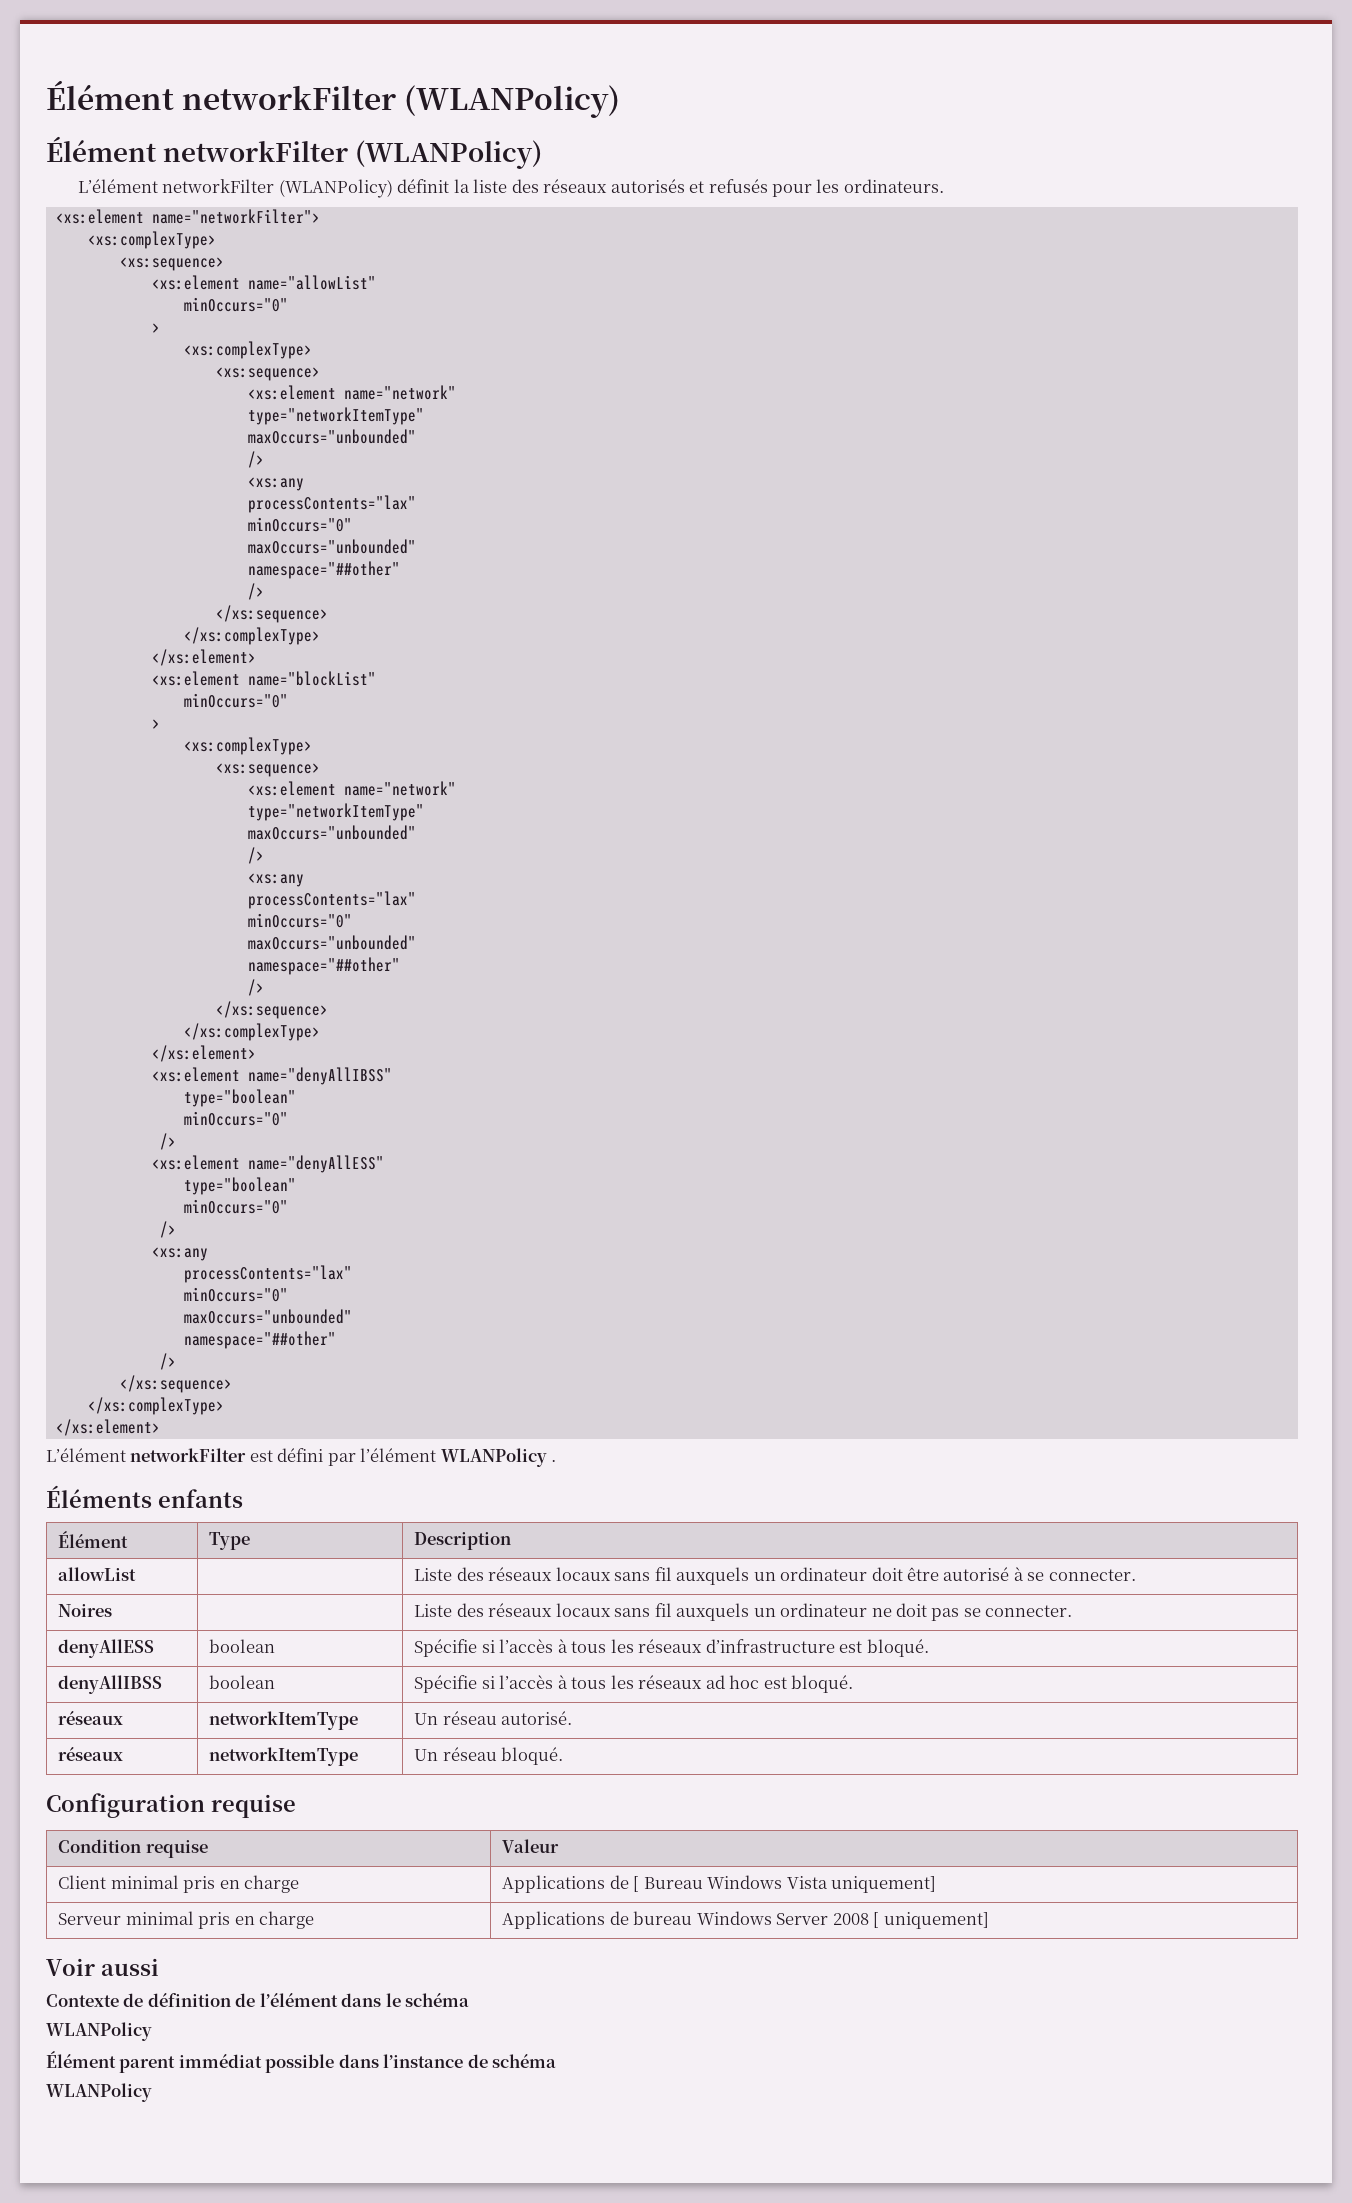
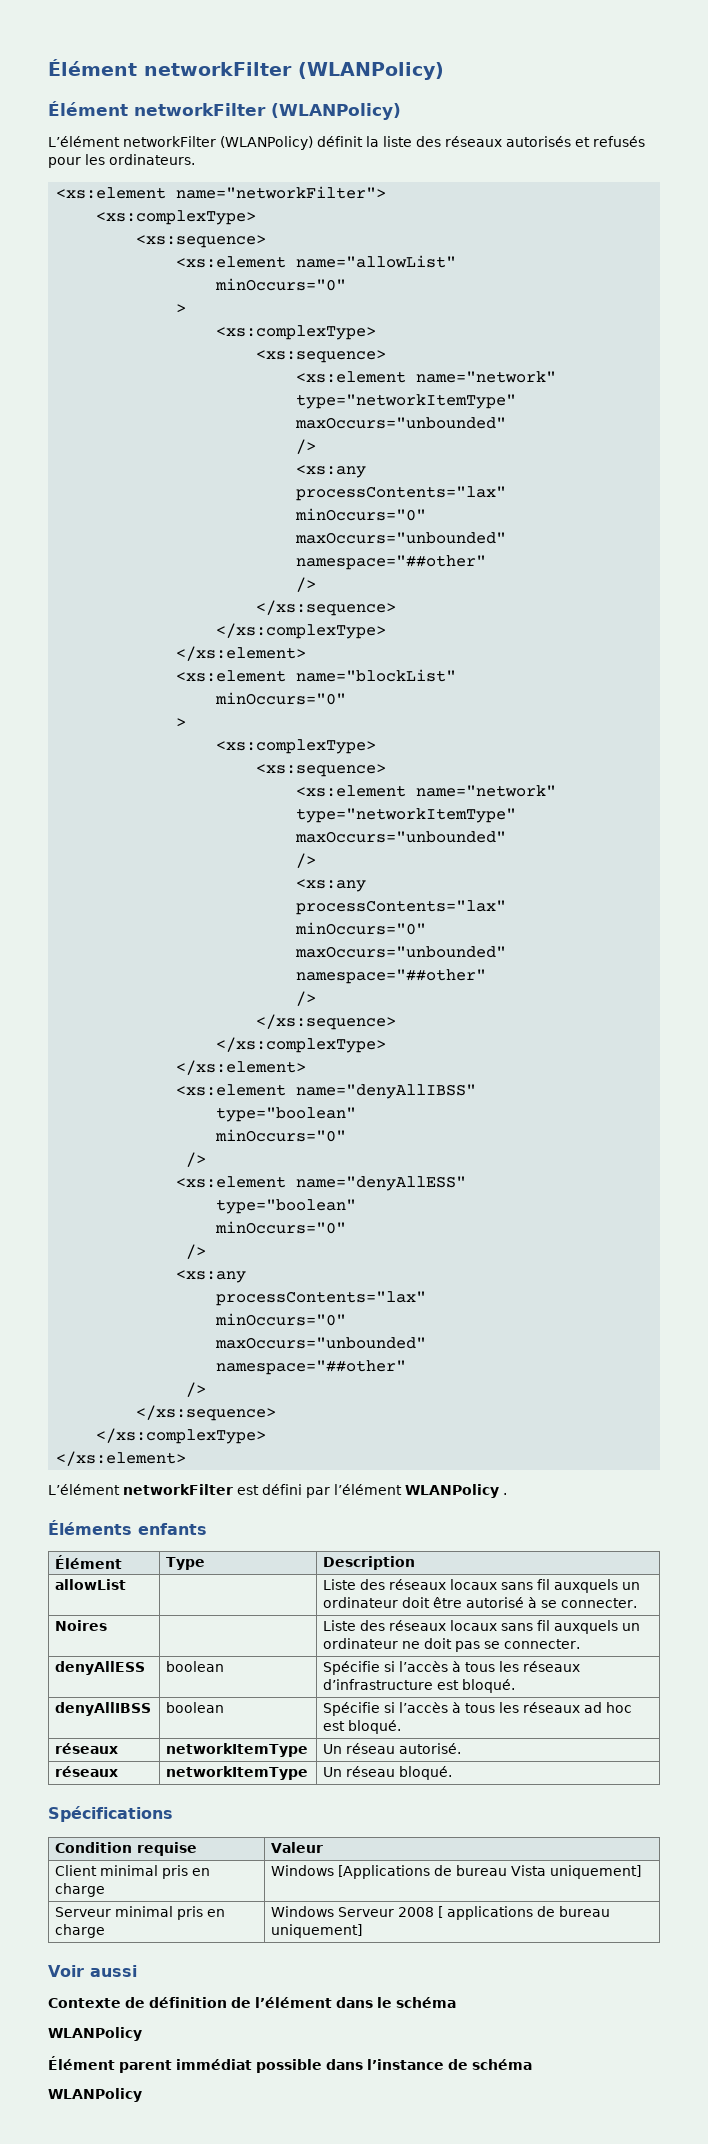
- Configuration requise
+ Spécifications
- Client minimal pris en charge | Applications de [ Bureau Windows Vista uniquement]
+ Client minimal pris en charge | Windows [Applications de bureau Vista uniquement]
- Serveur minimal pris en charge | Applications de bureau Windows Server 2008 [ uniquement]
+ Serveur minimal pris en charge | Windows Serveur 2008 [ applications de bureau uniquement]

